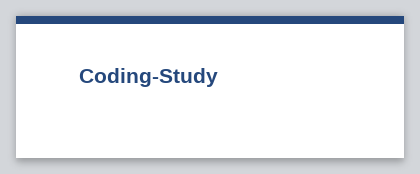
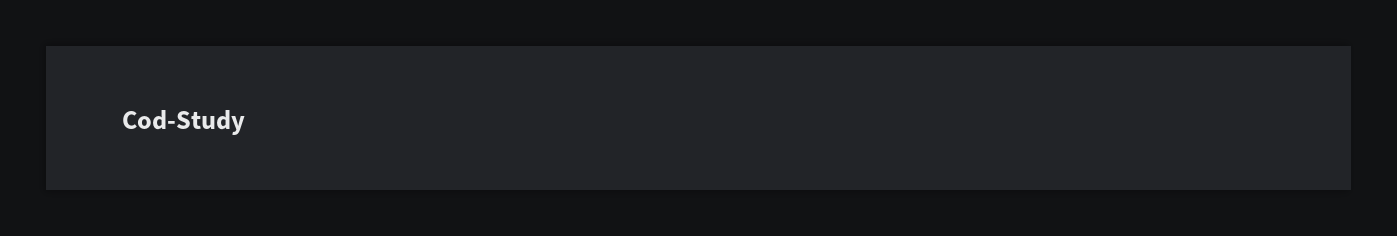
- Coding-Study
+ Cod-Study

